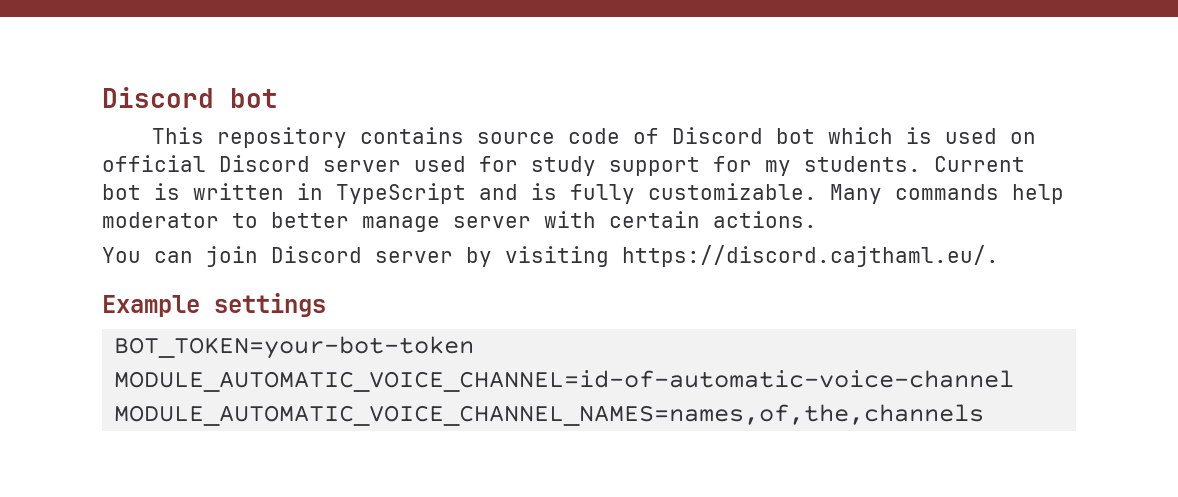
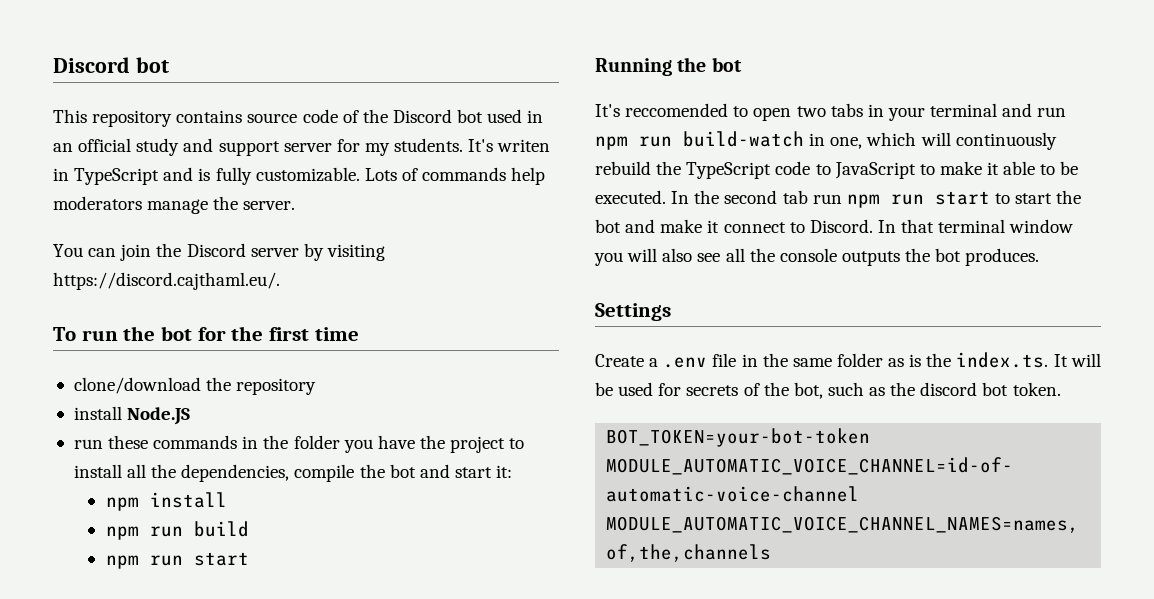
- This repository contains source code of Discord bot which is used on official Discord server used for study support for my students. Current bot is written in TypeScript and is fully customizable.
+ This repository contains source code of the Discord bot used in an official study and support server for my students. It's writen in TypeScript and is fully customizable.
- Many commands help moderator to better manage server with certain actions.
+ Lots of commands help moderators manage the server.
- You can join Discord server by visiting https://discord.cajthaml.eu/.
+ You can join the Discord server by visiting https://discord.cajthaml.eu/.
- Example settings
+ To run the bot for the first time
+ clone/download the repository
+ install Node.JS
+ run these commands in the folder you have the project to install all the dependencies, compile the bot and start it:
+ npm install
+ npm run build
+ npm run start
+ Running the bot
+ It's reccomended to open two tabs in your terminal and run npm run build-watch in one, which will continuously rebuild the TypeScript code to JavaScript to make it able to be executed. In the second tab run npm run start to start the bot and make it connect to Discord. In that terminal window you will also see all the console outputs the bot produces.
+ Settings
+ Create a .env file in the same folder as is the index.ts. It will be used for secrets of the bot, such as the discord bot token.

